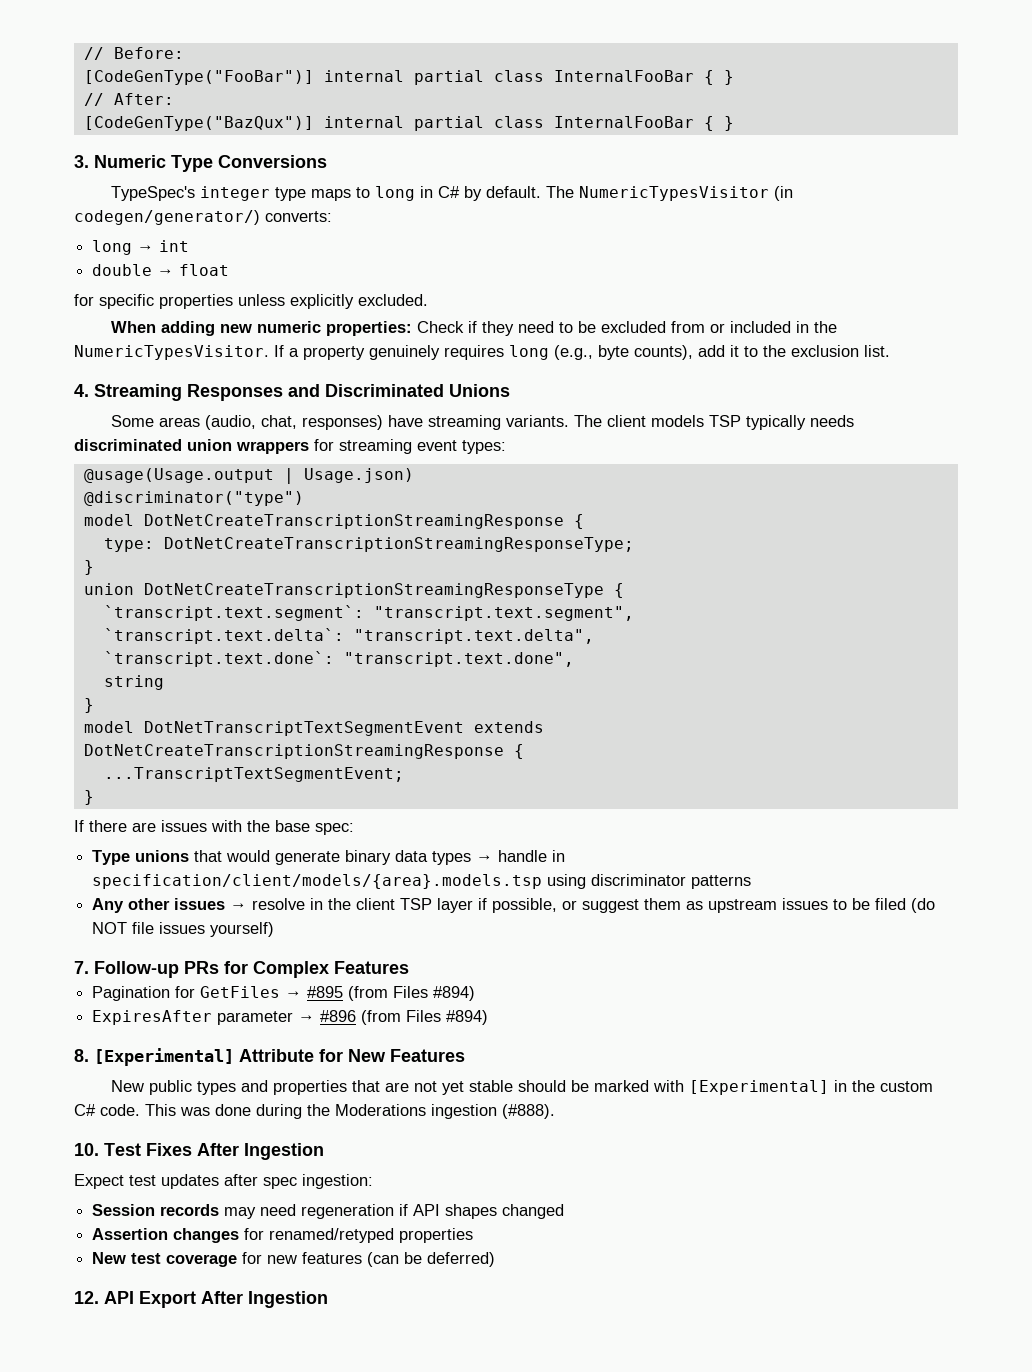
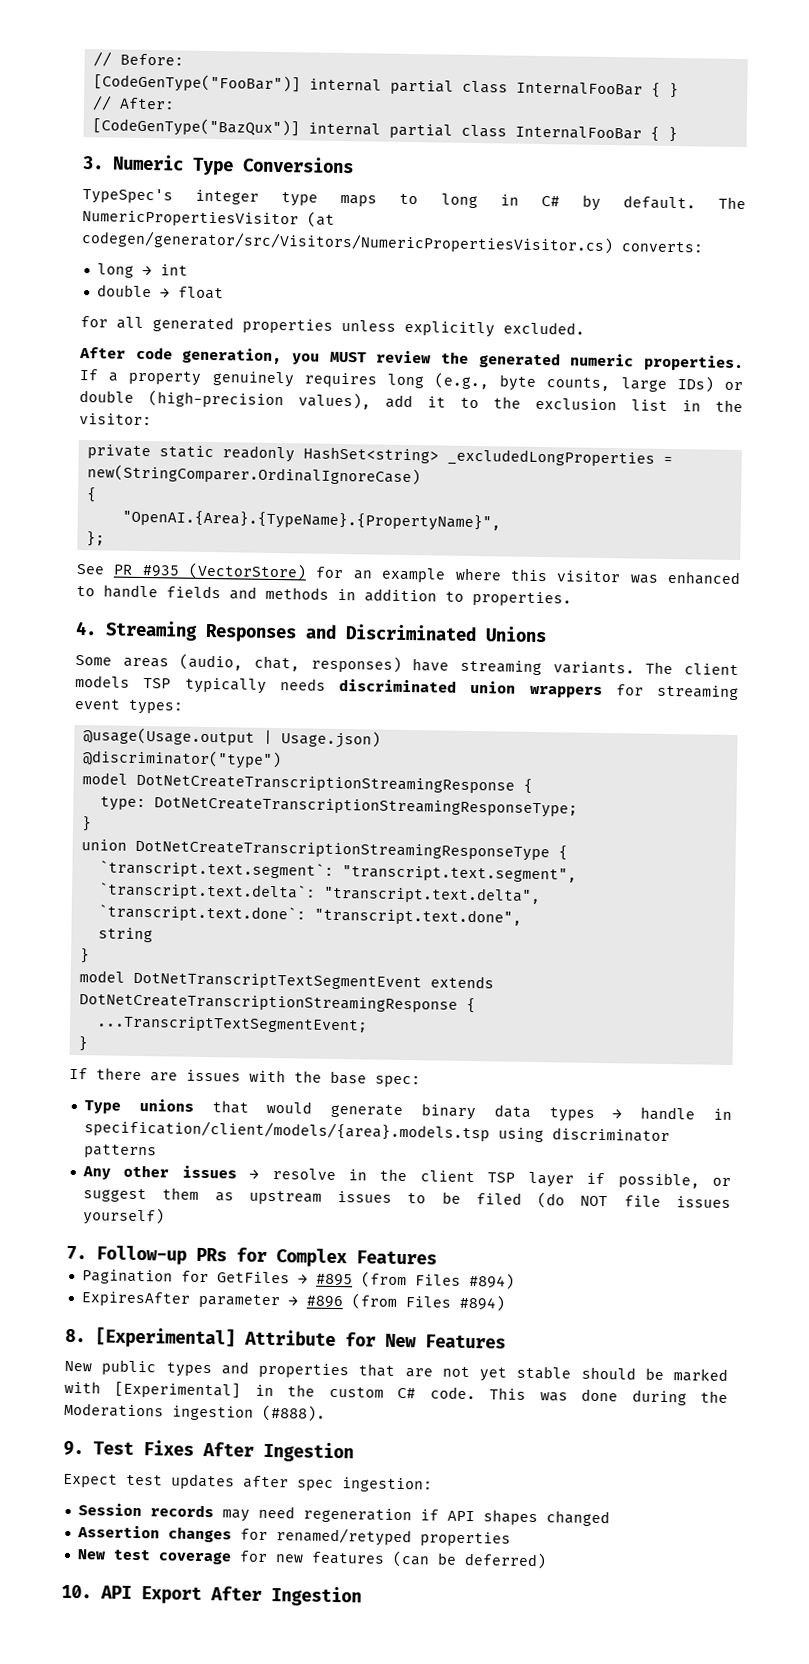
- The NumericTypesVisitor (in codegen/generator/) converts:
+ The NumericPropertiesVisitor (at codegen/generator/src/Visitors/NumericPropertiesVisitor.cs) converts:
- for specific properties unless explicitly excluded.
+ for all generated properties unless explicitly excluded.
- When adding new numeric properties: Check if they need to be excluded from or included in the NumericTypesVisitor.
+ After code generation, you MUST review the generated numeric properties.
- If a property genuinely requires long (e.g., byte counts), add it to the exclusion list.
+ If a property genuinely requires long (e.g., byte counts, large IDs) or double (high-precision values), add it to the exclusion list in the visitor:
+ private static readonly HashSet<string> _excludedLongProperties = new(StringComparer.OrdinalIgnoreCase)
+ {
+ "OpenAI.{Area}.{TypeName}.{PropertyName}",
+ };
+ See PR #935 (VectorStore) for an example where this visitor was enhanced to handle fields and methods in addition to properties.
- 10. Test Fixes After Ingestion
+ 9. Test Fixes After Ingestion
- 12. API Export After Ingestion
+ 10. API Export After Ingestion

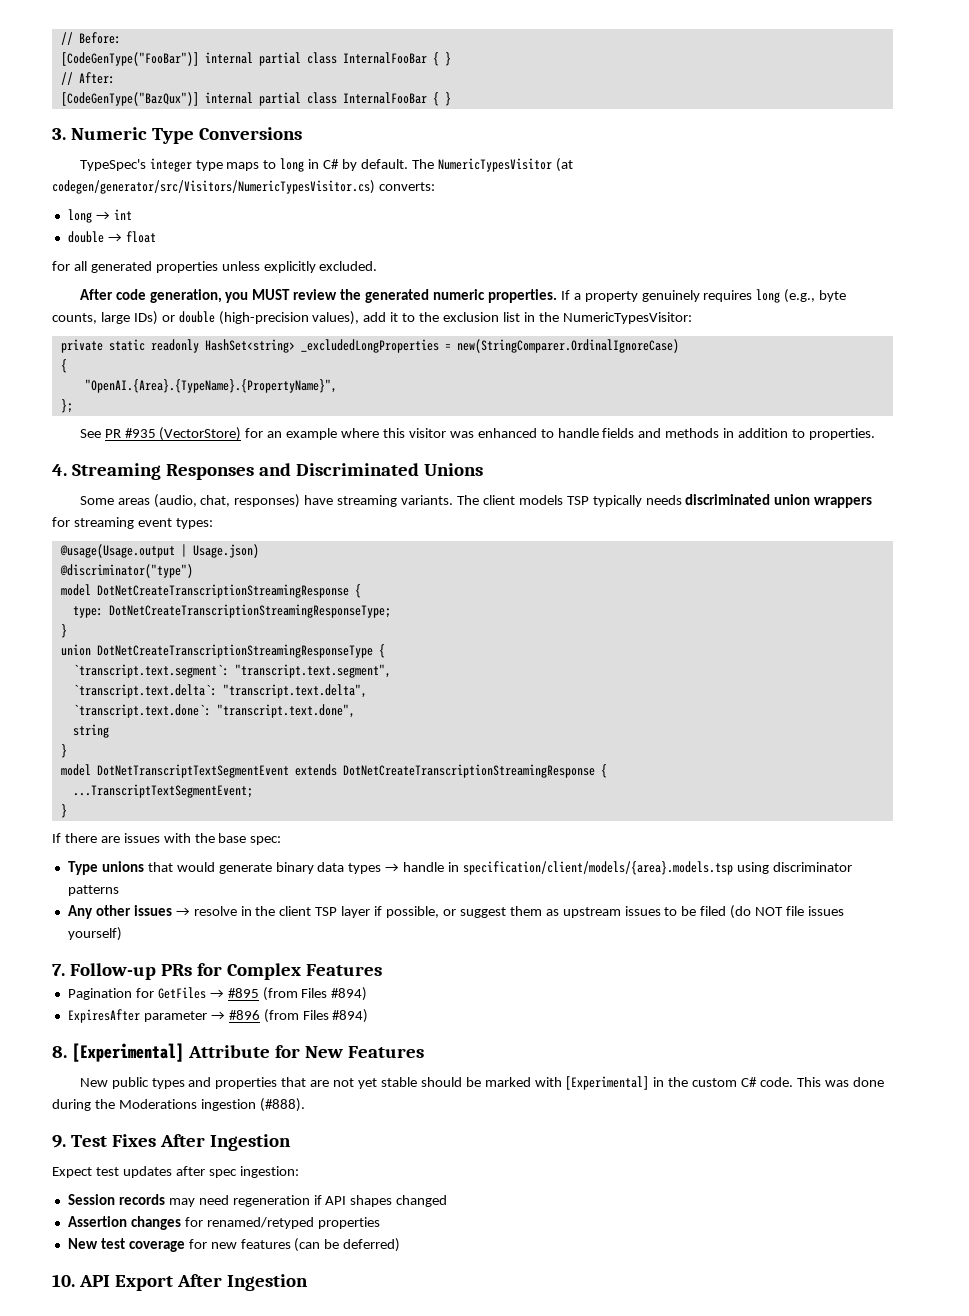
- The NumericPropertiesVisitor (at codegen/generator/src/Visitors/NumericPropertiesVisitor.cs) converts:
+ The NumericTypesVisitor (at codegen/generator/src/Visitors/NumericTypesVisitor.cs) converts:
- If a property genuinely requires long (e.g., byte counts, large IDs) or double (high-precision values), add it to the exclusion list in the visitor:
+ If a property genuinely requires long (e.g., byte counts, large IDs) or double (high-precision values), add it to the exclusion list in the NumericTypesVisitor:

